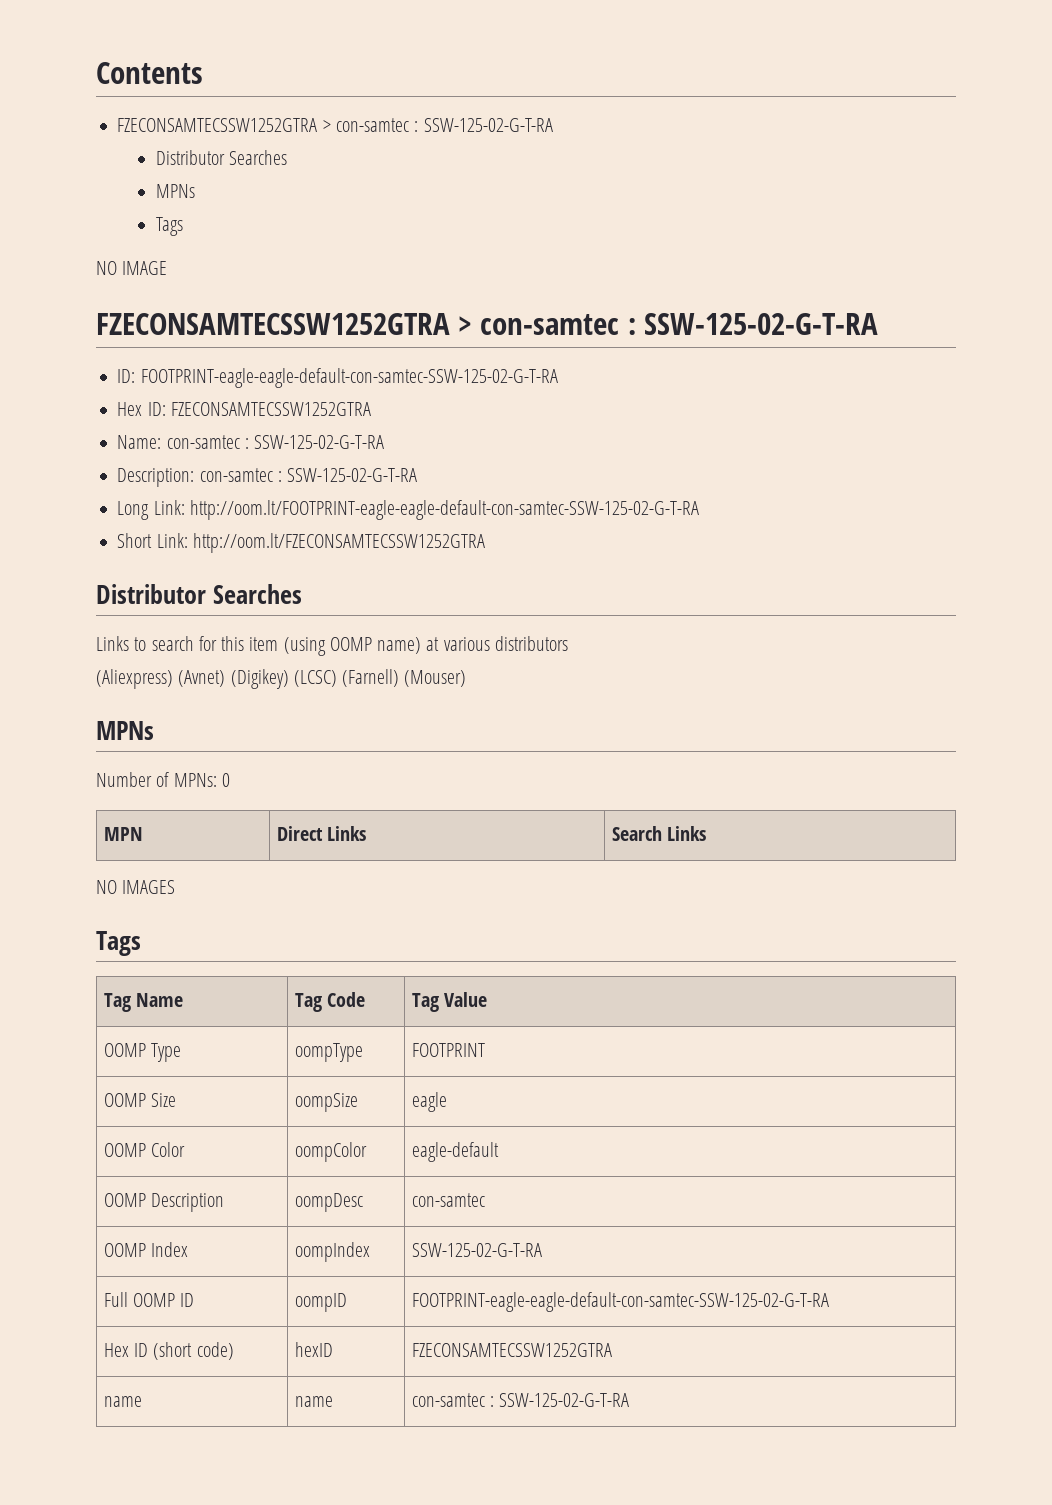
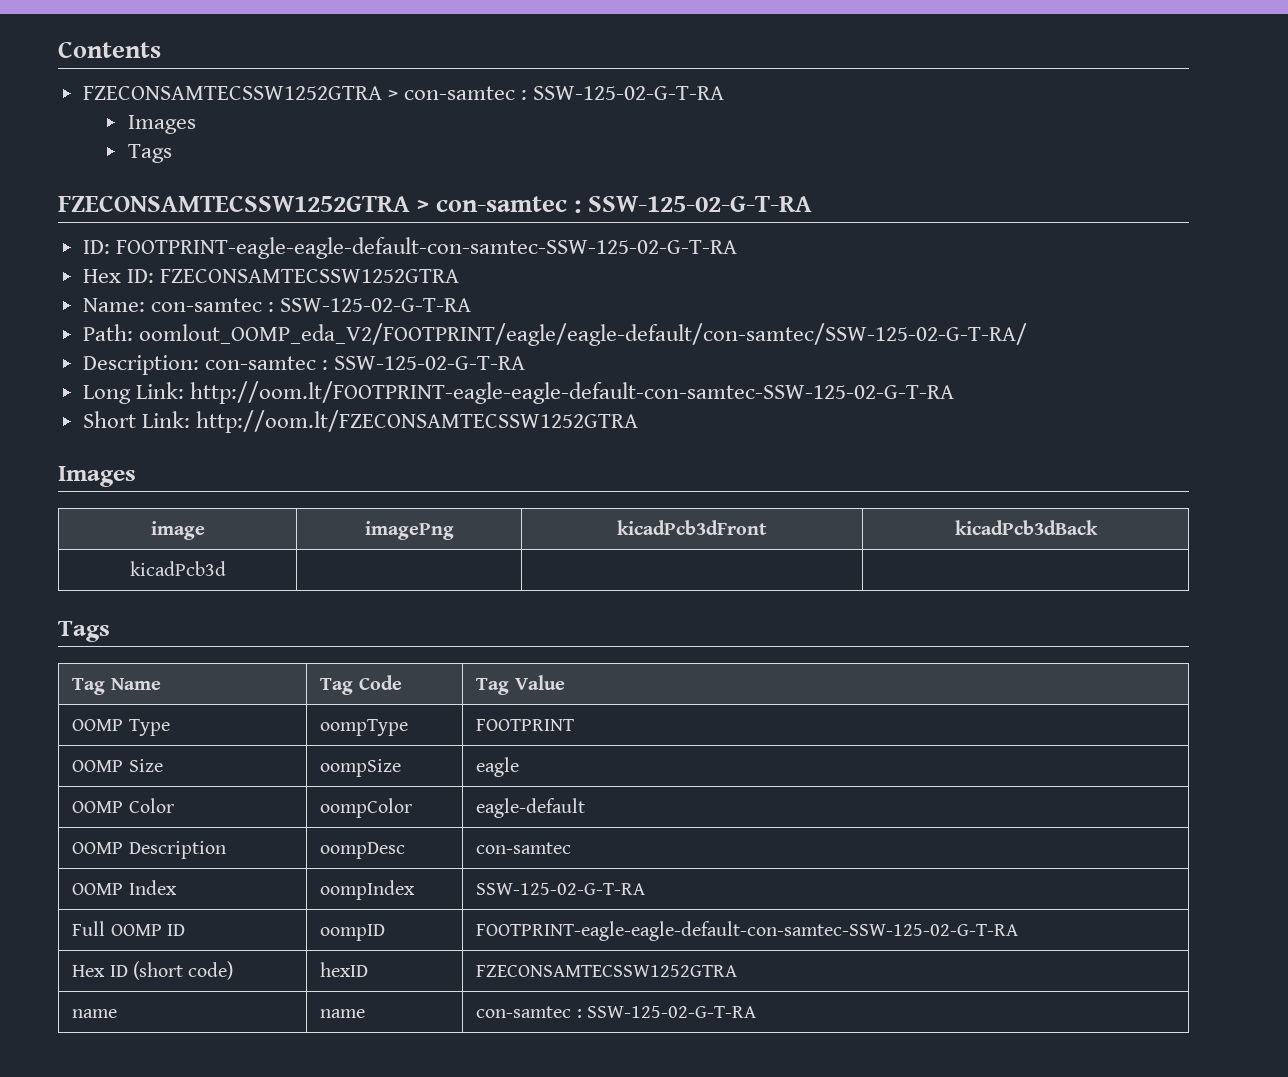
  Contents
  FZECONSAMTECSSW1252GTRA > con-samtec : SSW-125-02-G-T-RA
- Distributor Searches
- MPNs
+ Images
  Tags
- NO IMAGE
+ Path: oomlout_OOMP_eda_V2/FOOTPRINT/eagle/eagle-default/con-samtec/SSW-125-02-G-T-RA/
  Short Link: http://oom.lt/FZECONSAMTECSSW1252GTRA
- Distributor Searches
- Links to search for this item (using OOMP name) at various distributors
- (Aliexpress) (Avnet) (Digikey) (LCSC) (Farnell) (Mouser)
- MPNs
- Number of MPNs: 0
- MPN | Direct Links | Search Links
- NO IMAGES
+ Images
+ image | imagePng | kicadPcb3dFront | kicadPcb3dBack
+ kicadPcb3d | | |

